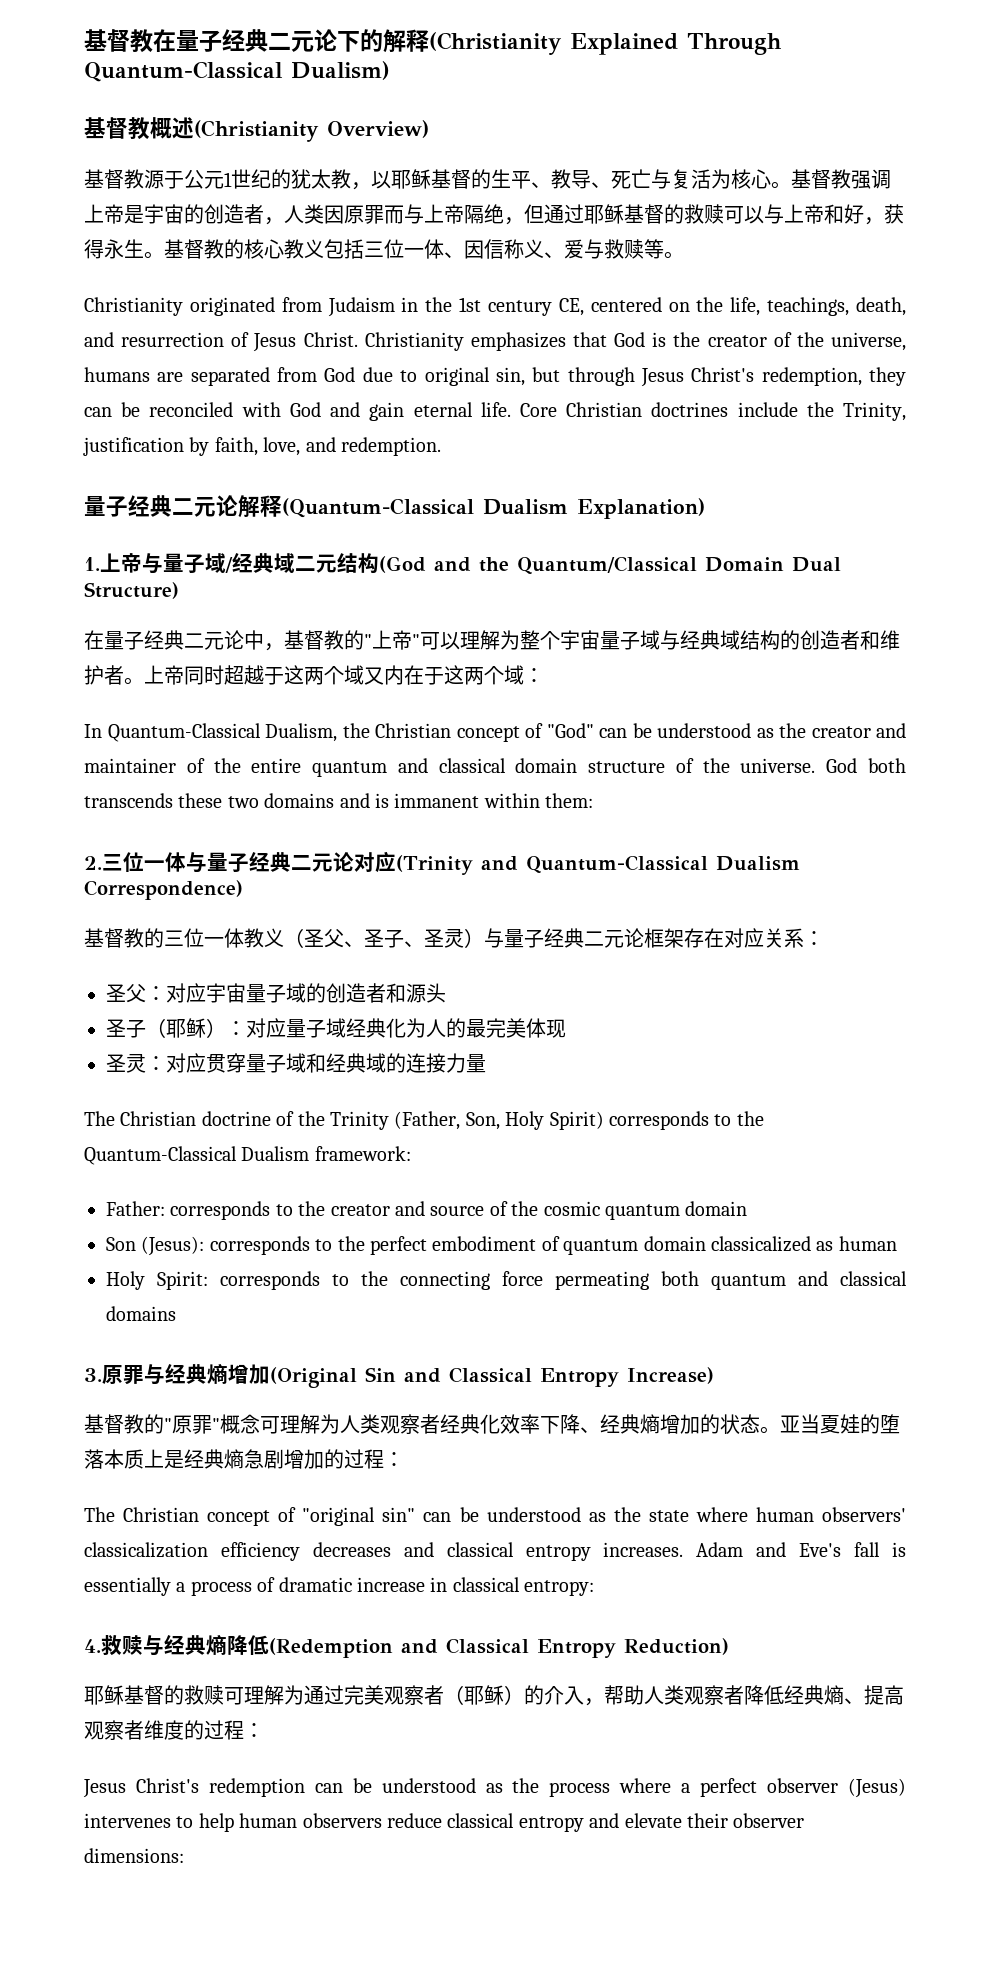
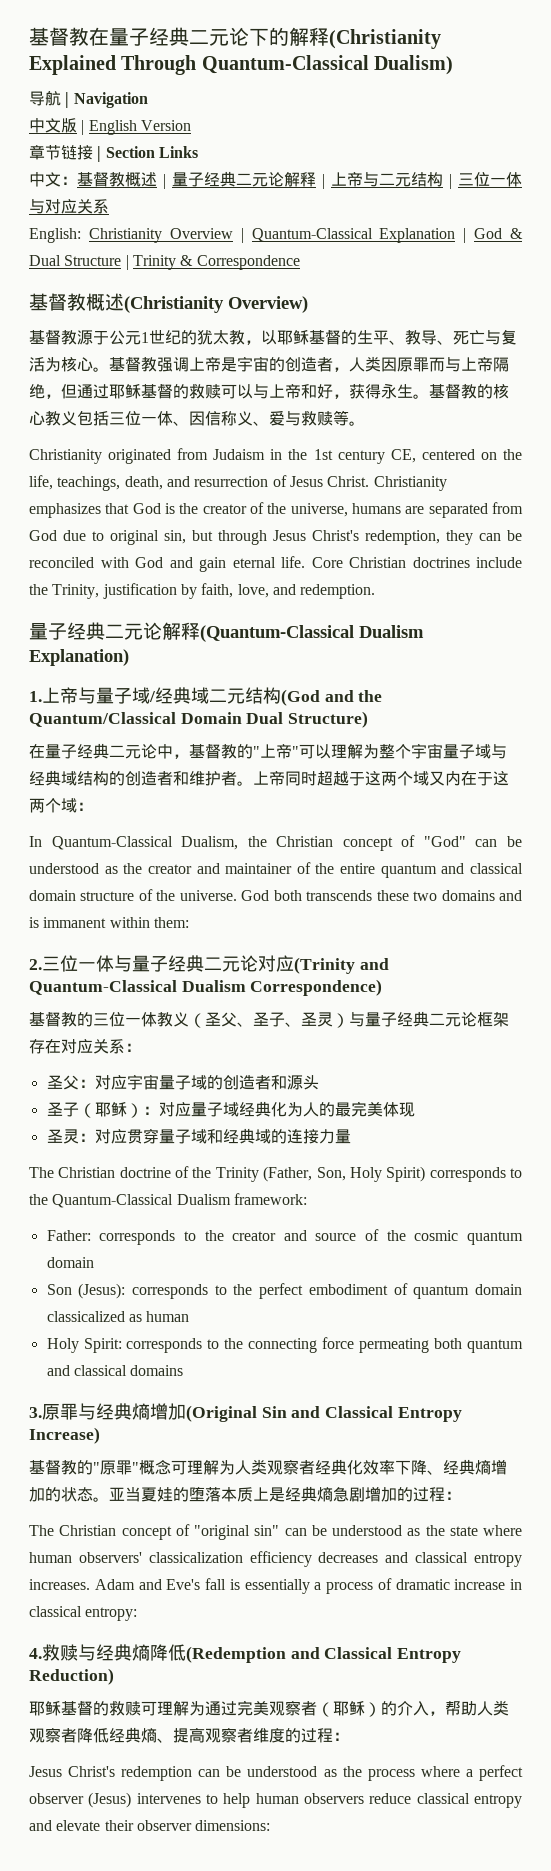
+ 导航 | Navigation
+ 中文版 | English Version
+ 章节链接 | Section Links
+ 中文：基督教概述 | 量子经典二元论解释 | 上帝与二元结构 | 三位一体与对应关系
+ English: Christianity Overview | Quantum-Classical Explanation | God & Dual Structure | Trinity & Correspondence

